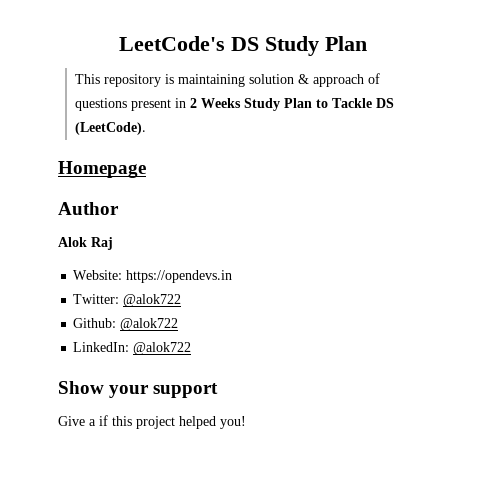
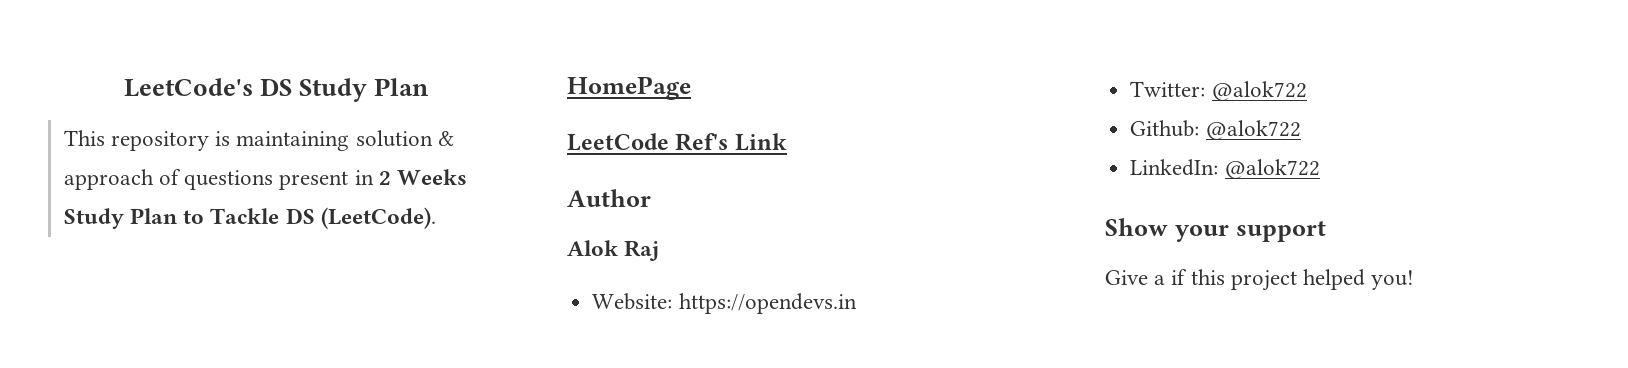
- Homepage
+ HomePage
+ LeetCode Ref's Link

